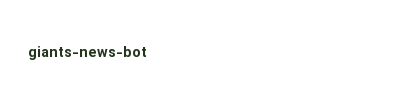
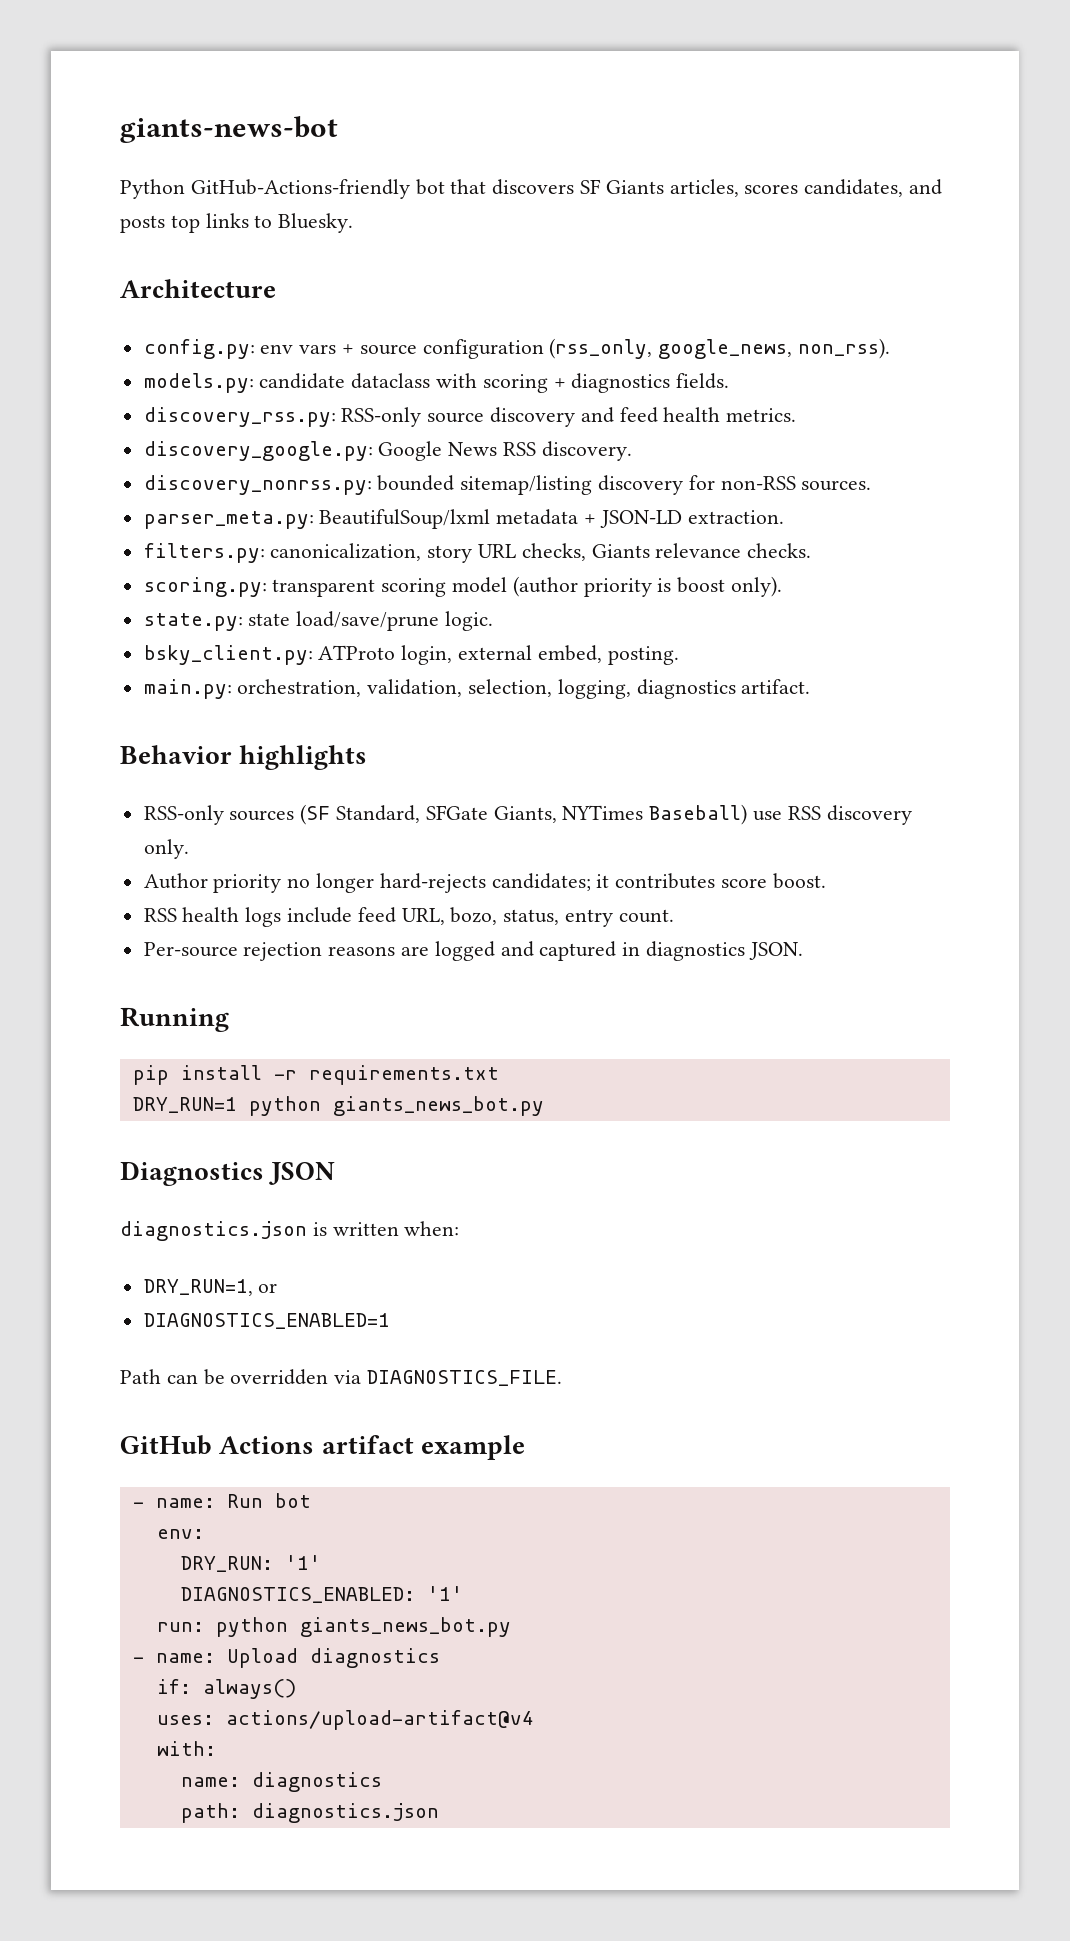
+ Python GitHub-Actions-friendly bot that discovers SF Giants articles, scores candidates, and posts top links to Bluesky.
+ Architecture
+ config.py: env vars + source configuration (rss_only, google_news, non_rss).
+ models.py: candidate dataclass with scoring + diagnostics fields.
+ discovery_rss.py: RSS-only source discovery and feed health metrics.
+ discovery_google.py: Google News RSS discovery.
+ discovery_nonrss.py: bounded sitemap/listing discovery for non-RSS sources.
+ parser_meta.py: BeautifulSoup/lxml metadata + JSON-LD extraction.
+ filters.py: canonicalization, story URL checks, Giants relevance checks.
+ scoring.py: transparent scoring model (author priority is boost only).
+ state.py: state load/save/prune logic.
+ bsky_client.py: ATProto login, external embed, posting.
+ main.py: orchestration, validation, selection, logging, diagnostics artifact.
+ Behavior highlights
+ RSS-only sources (SF Standard, SFGate Giants, NYTimes Baseball) use RSS discovery only.
+ Author priority no longer hard-rejects candidates; it contributes score boost.
+ RSS health logs include feed URL, bozo, status, entry count.
+ Per-source rejection reasons are logged and captured in diagnostics JSON.
+ Running
+ pip install -r requirements.txt
+ DRY_RUN=1 python giants_news_bot.py
+ Diagnostics JSON
+ diagnostics.json is written when:
+ DRY_RUN=1, or
+ DIAGNOSTICS_ENABLED=1
+ Path can be overridden via DIAGNOSTICS_FILE.
+ GitHub Actions artifact example
+ - name: Run bot
+ env:
+ DRY_RUN: '1'
+ DIAGNOSTICS_ENABLED: '1'
+ run: python giants_news_bot.py
+ - name: Upload diagnostics
+ if: always()
+ uses: actions/upload-artifact@v4
+ with:
+ name: diagnostics
+ path: diagnostics.json

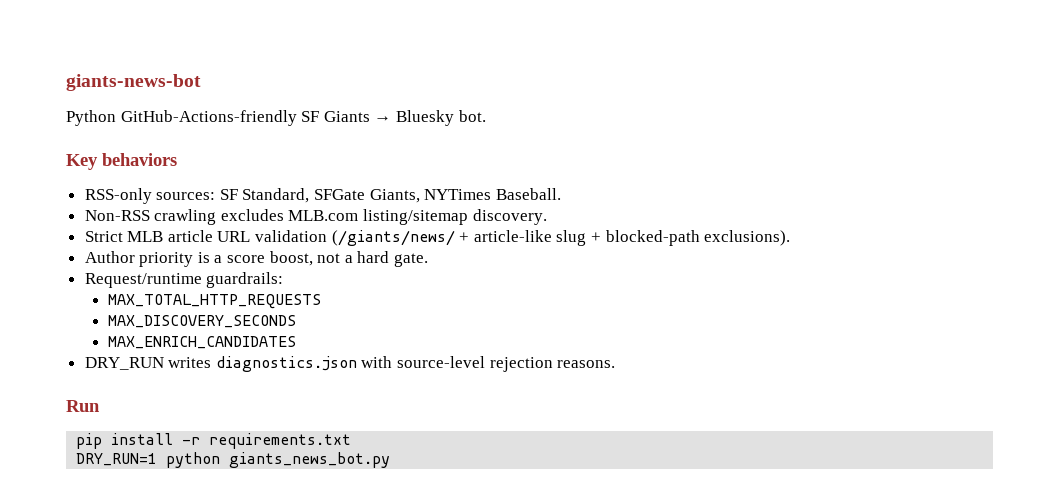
- Python GitHub-Actions-friendly bot that discovers SF Giants articles, scores candidates, and posts top links to Bluesky.
- Architecture
- config.py: env vars + source configuration (rss_only, google_news, non_rss).
- models.py: candidate dataclass with scoring + diagnostics fields.
- discovery_rss.py: RSS-only source discovery and feed health metrics.
- discovery_google.py: Google News RSS discovery.
- discovery_nonrss.py: bounded sitemap/listing discovery for non-RSS sources.
- parser_meta.py: BeautifulSoup/lxml metadata + JSON-LD extraction.
- filters.py: canonicalization, story URL checks, Giants relevance checks.
- scoring.py: transparent scoring model (author priority is boost only).
- state.py: state load/save/prune logic.
- bsky_client.py: ATProto login, external embed, posting.
- main.py: orchestration, validation, selection, logging, diagnostics artifact.
- Behavior highlights
- RSS-only sources (SF Standard, SFGate Giants, NYTimes Baseball) use RSS discovery only.
- Author priority no longer hard-rejects candidates; it contributes score boost.
- RSS health logs include feed URL, bozo, status, entry count.
- Per-source rejection reasons are logged and captured in diagnostics JSON.
- Running
+ Python GitHub-Actions-friendly SF Giants → Bluesky bot.
+ Key behaviors
+ RSS-only sources: SF Standard, SFGate Giants, NYTimes Baseball.
+ Non-RSS crawling excludes MLB.com listing/sitemap discovery.
+ Strict MLB article URL validation (/giants/news/ + article-like slug + blocked-path exclusions).
+ Author priority is a score boost, not a hard gate.
+ Request/runtime guardrails:
+ MAX_TOTAL_HTTP_REQUESTS
+ MAX_DISCOVERY_SECONDS
+ MAX_ENRICH_CANDIDATES
+ DRY_RUN writes diagnostics.json with source-level rejection reasons.
+ Run
- Diagnostics JSON
- diagnostics.json is written when:
- DRY_RUN=1, or
- DIAGNOSTICS_ENABLED=1
- Path can be overridden via DIAGNOSTICS_FILE.
- GitHub Actions artifact example
- - name: Run bot
- env:
- DRY_RUN: '1'
- DIAGNOSTICS_ENABLED: '1'
- run: python giants_news_bot.py
- - name: Upload diagnostics
- if: always()
- uses: actions/upload-artifact@v4
- with:
- name: diagnostics
- path: diagnostics.json

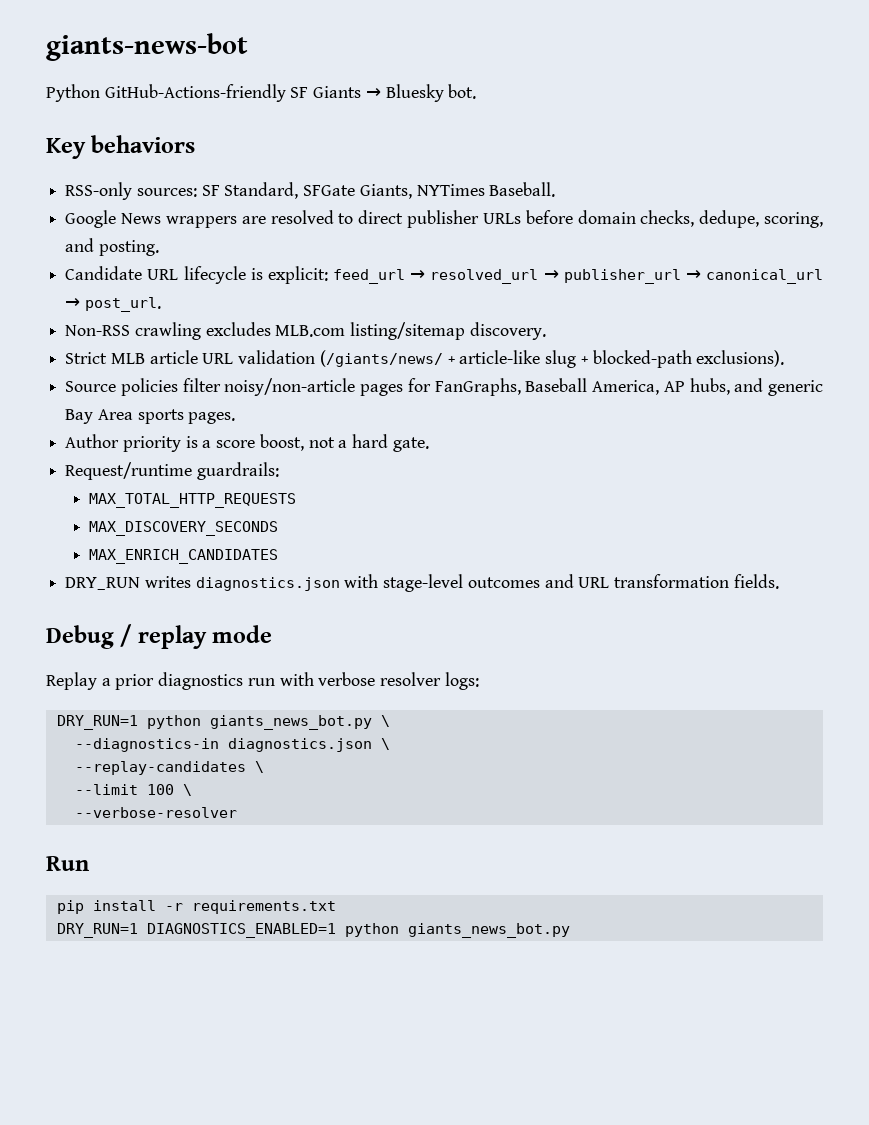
+ Google News wrappers are resolved to direct publisher URLs before domain checks, dedupe, scoring, and posting.
+ Candidate URL lifecycle is explicit: feed_url → resolved_url → publisher_url → canonical_url → post_url.
+ Source policies filter noisy/non-article pages for FanGraphs, Baseball America, AP hubs, and generic Bay Area sports pages.
- DRY_RUN writes diagnostics.json with source-level rejection reasons.
+ DRY_RUN writes diagnostics.json with stage-level outcomes and URL transformation fields.
+ Debug / replay mode
+ Replay a prior diagnostics run with verbose resolver logs:
+ DRY_RUN=1 python giants_news_bot.py \
+ --diagnostics-in diagnostics.json \
+ --replay-candidates \
+ --limit 100 \
+ --verbose-resolver
- DRY_RUN=1 python giants_news_bot.py
+ DRY_RUN=1 DIAGNOSTICS_ENABLED=1 python giants_news_bot.py

